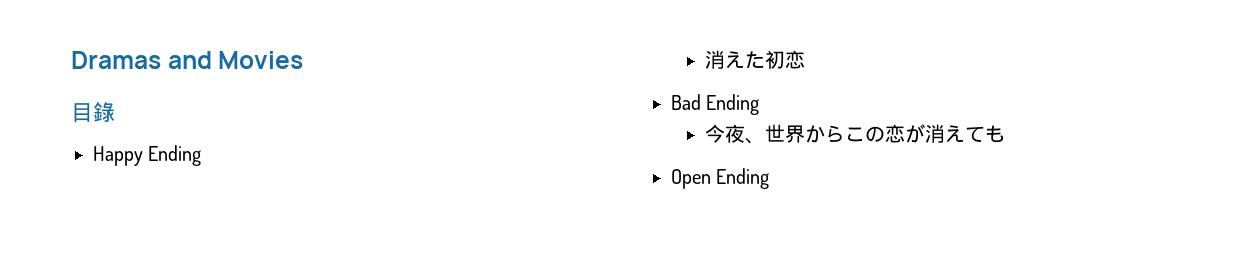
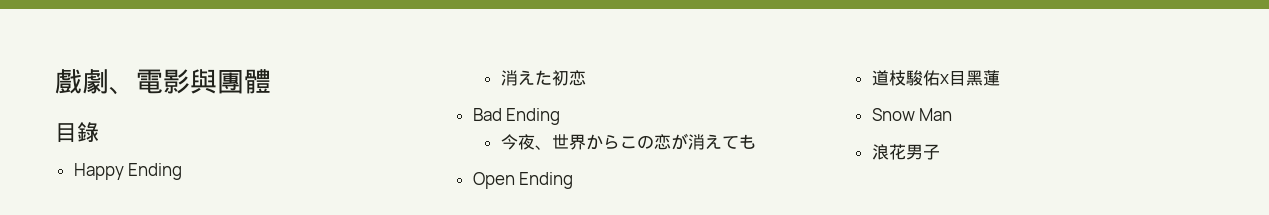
- Dramas and Movies
+ 戲劇、電影與團體
+ 道枝駿佑x目黑蓮
+ Snow Man
+ 浪花男子

